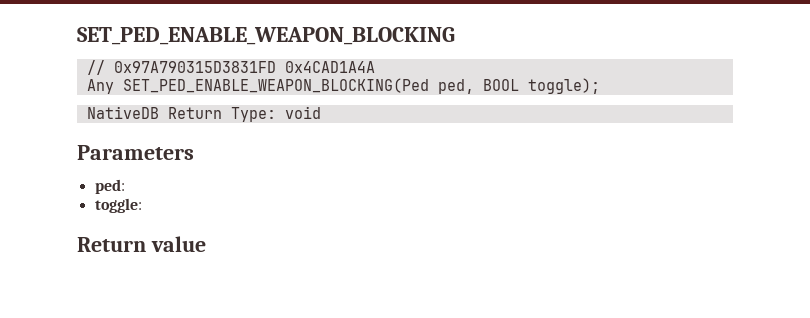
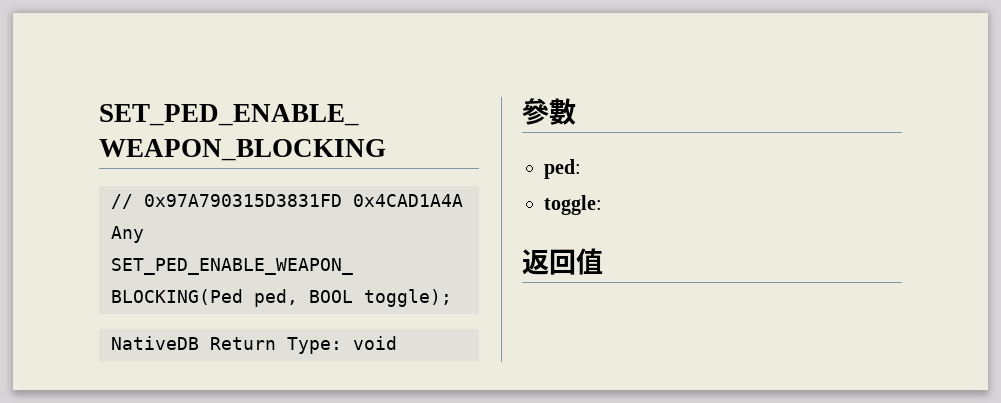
- Parameters
+ 參數
- Return value
+ 返回值

